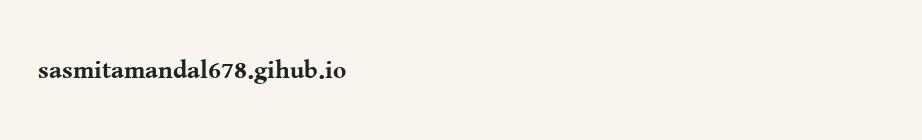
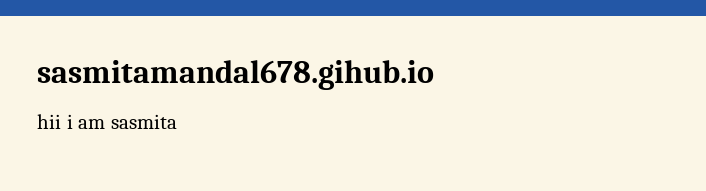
+ hii i am sasmita

